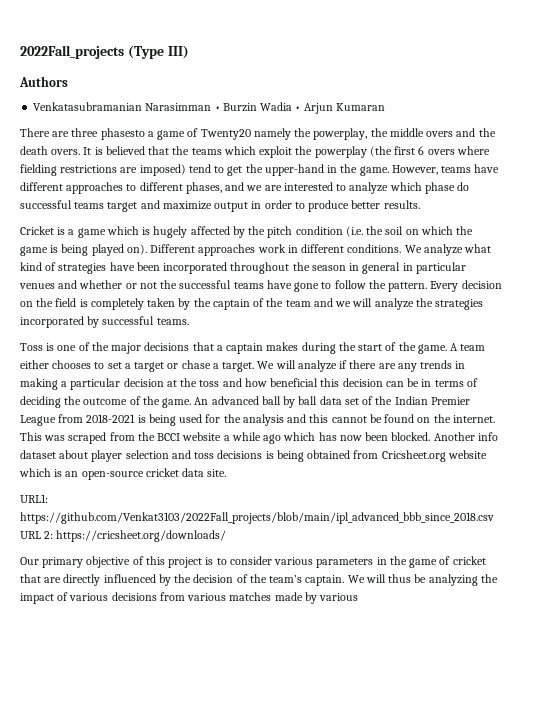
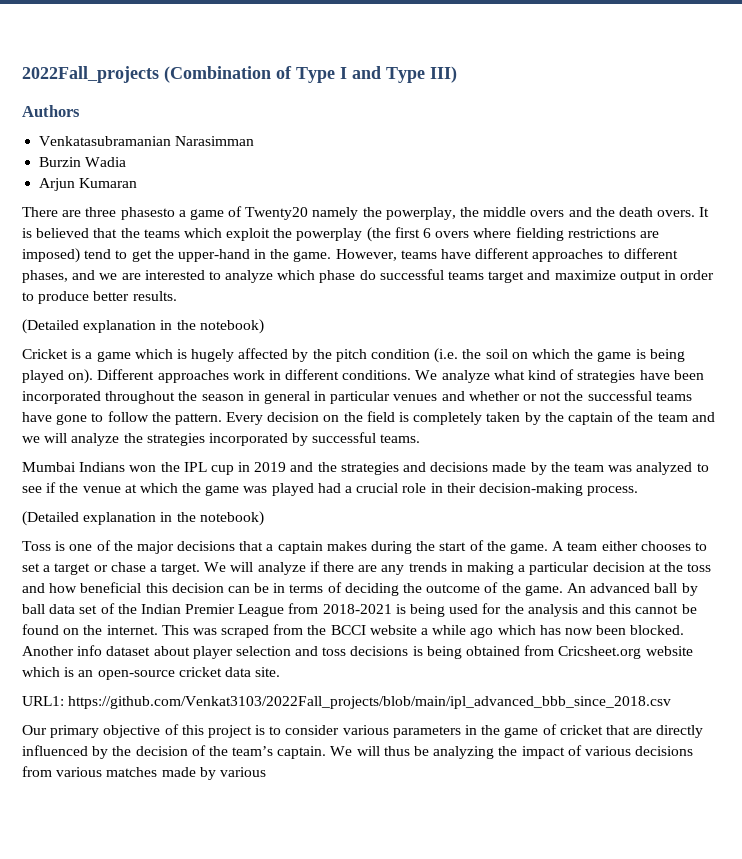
- 2022Fall_projects (Type III)
+ 2022Fall_projects (Combination of Type I and Type III)
- Venkatasubramanian Narasimman • Burzin Wadia • Arjun Kumaran
+ Venkatasubramanian Narasimman
+ Burzin Wadia
+ Arjun Kumaran
  However, teams have different approaches to different phases, and we are interested to analyze which phase do successful teams target and maximize output in order to produce better results.
+ (Detailed explanation in the notebook)
+ Mumbai Indians won the IPL cup in 2019 and the strategies and decisions made by the team was analyzed to see if the venue at which the game was played had a crucial role in their decision-making process.
+ (Detailed explanation in the notebook)
- URL1: https://github.com/Venkat3103/2022Fall_projects/blob/main/ipl_advanced_bbb_since_2018.csv URL 2: https://cricsheet.org/downloads/
+ URL1: https://github.com/Venkat3103/2022Fall_projects/blob/main/ipl_advanced_bbb_since_2018.csv

